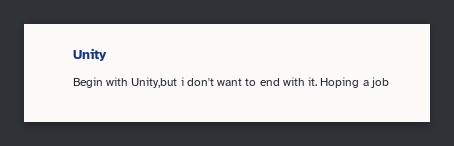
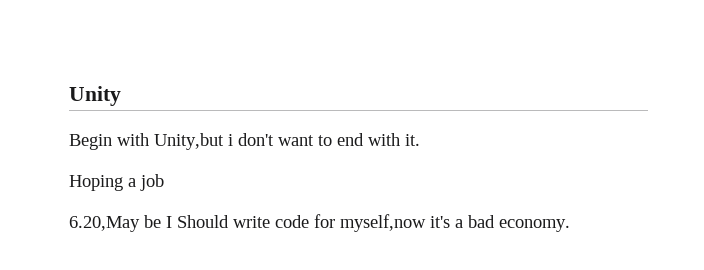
- Begin with Unity,but i don't want to end with it. Hoping a job
+ Begin with Unity,but i don't want to end with it.
+ Hoping a job
+ 6.20,May be I Should write code for myself,now it's a bad economy.

